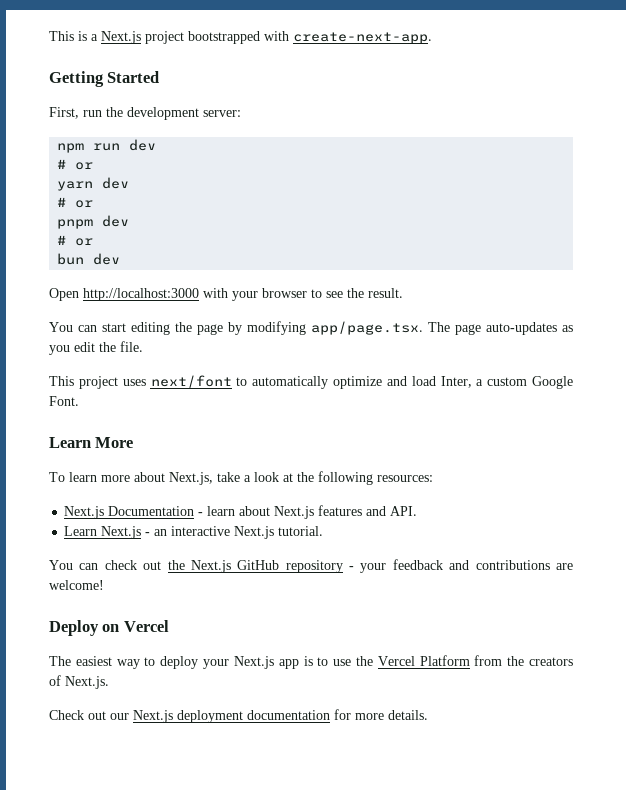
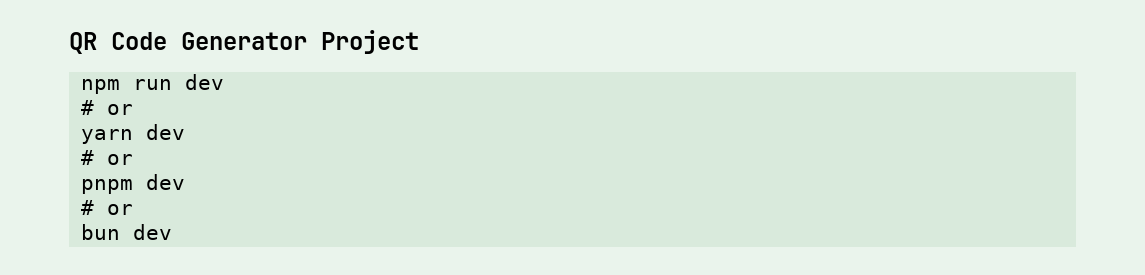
- This is a Next.js project bootstrapped with create-next-app.
- Getting Started
- First, run the development server:
+ QR Code Generator Project
- Open http://localhost:3000 with your browser to see the result.
- You can start editing the page by modifying app/page.tsx. The page auto-updates as you edit the file.
- This project uses next/font to automatically optimize and load Inter, a custom Google Font.
- Learn More
- To learn more about Next.js, take a look at the following resources:
- Next.js Documentation - learn about Next.js features and API.
- Learn Next.js - an interactive Next.js tutorial.
- You can check out the Next.js GitHub repository - your feedback and contributions are welcome!
- Deploy on Vercel
- The easiest way to deploy your Next.js app is to use the Vercel Platform from the creators of Next.js.
- Check out our Next.js deployment documentation for more details.

